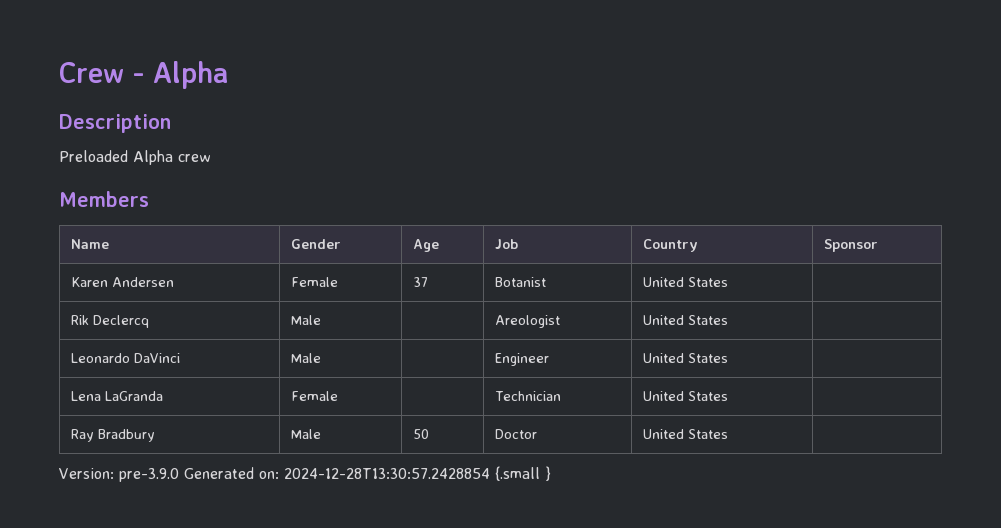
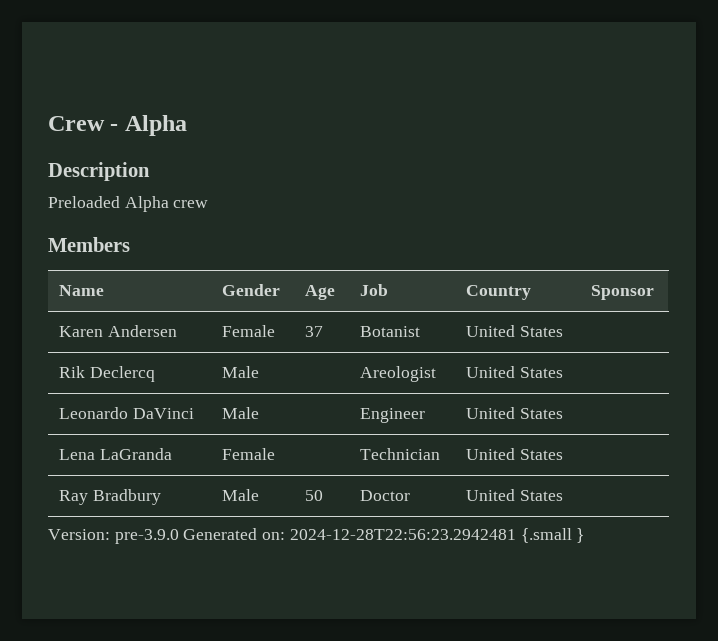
- Version: pre-3.9.0 Generated on: 2024-12-28T13:30:57.2428854 {.small }
+ Version: pre-3.9.0 Generated on: 2024-12-28T22:56:23.2942481 {.small }

